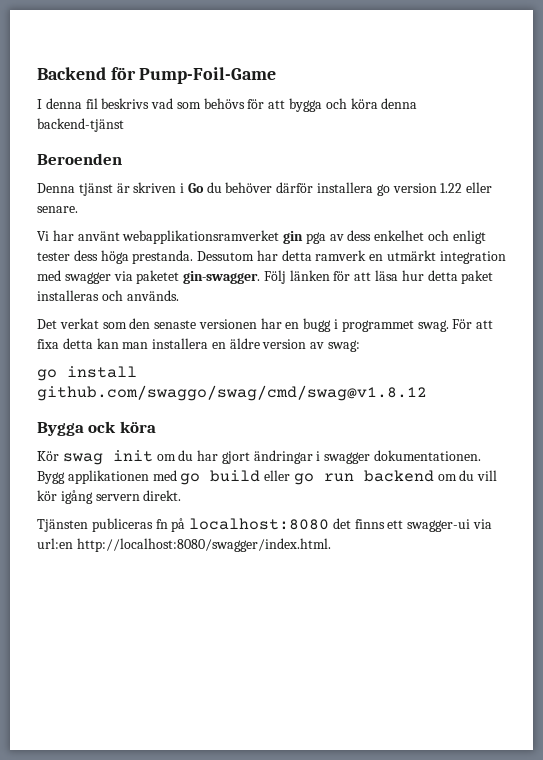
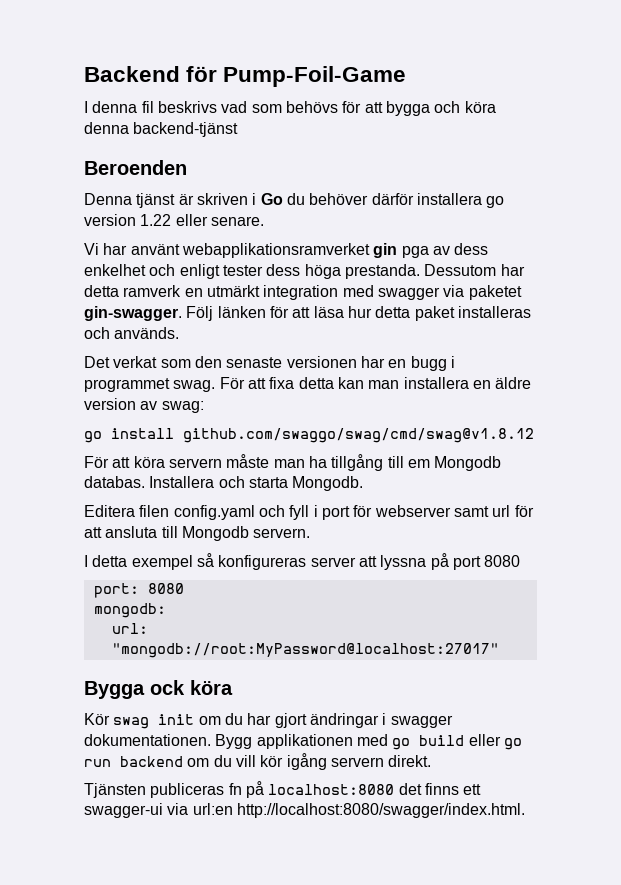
+ För att köra servern måste man ha tillgång till em Mongodb databas. Installera och starta Mongodb.
+ Editera filen config.yaml och fyll i port för webserver samt url för att ansluta till Mongodb servern.
+ I detta exempel så konfigureras server att lyssna på port 8080
+ port: 8080
+ mongodb:
+ url: "mongodb://root:MyPassword@localhost:27017"

